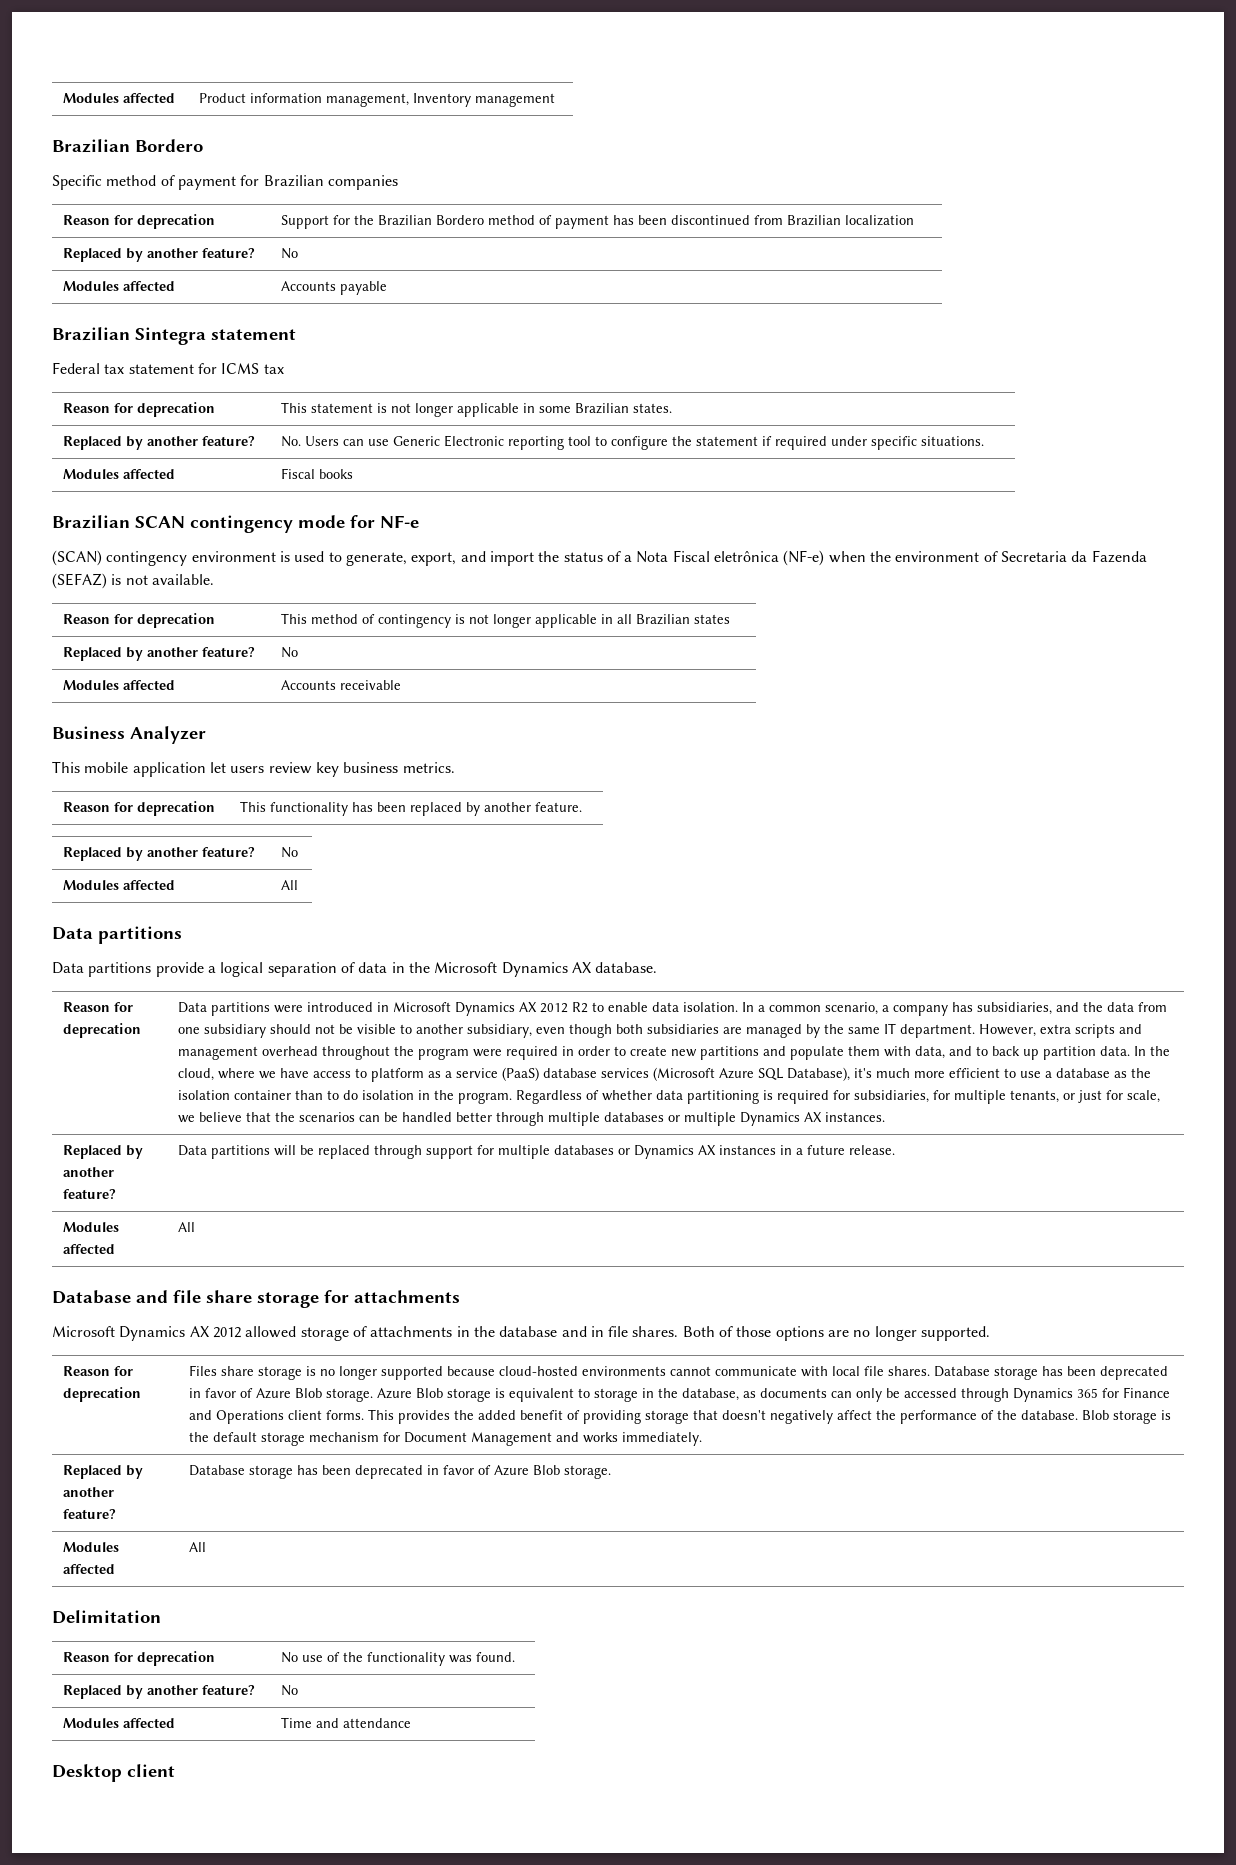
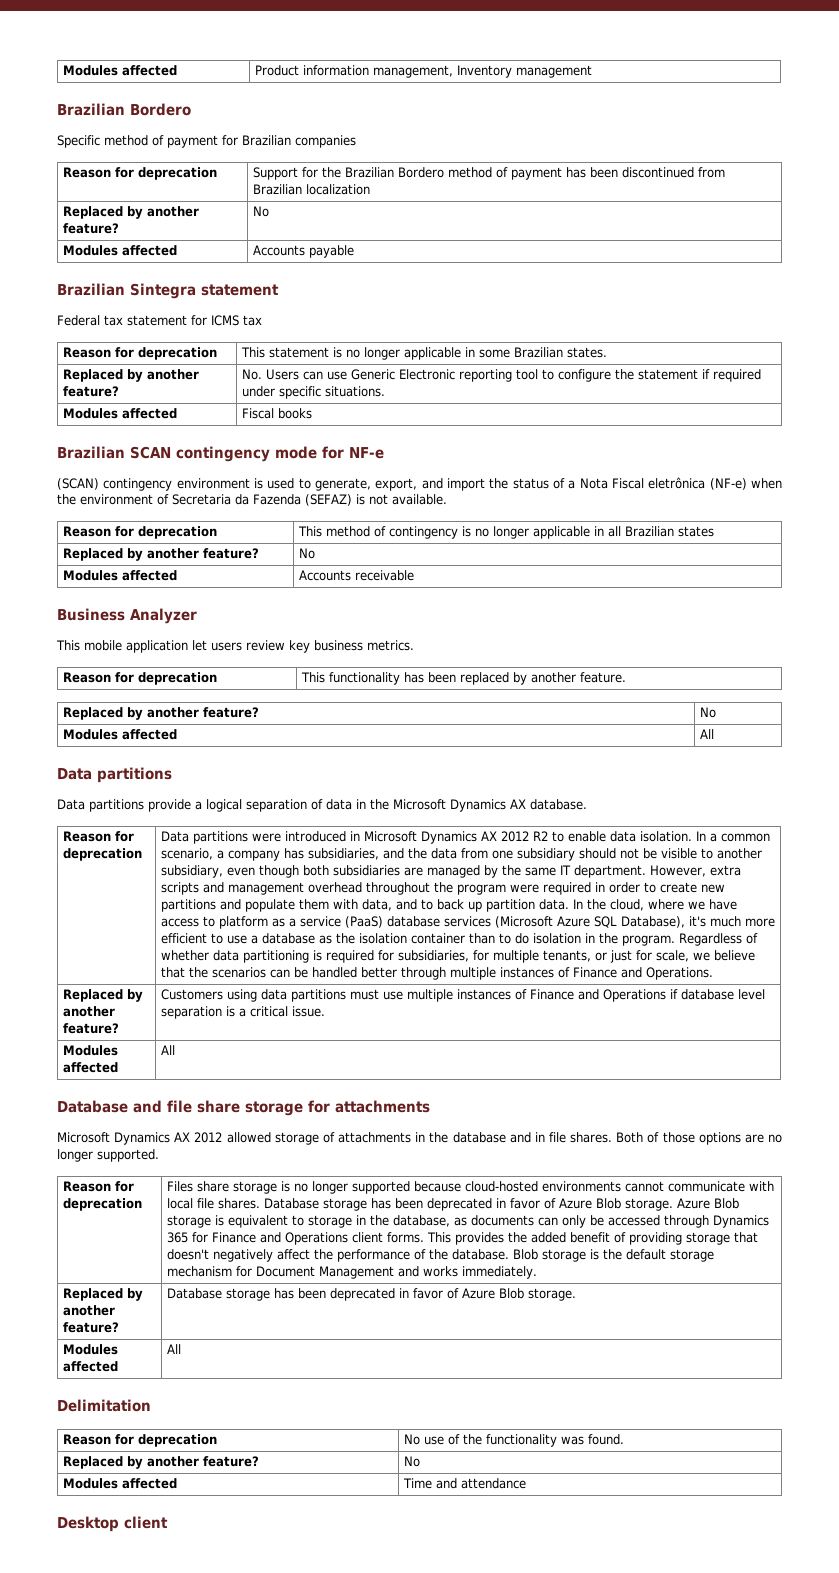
- Reason for deprecation | This statement is not longer applicable in some Brazilian states.
+ Reason for deprecation | This statement is no longer applicable in some Brazilian states.
- Reason for deprecation | This method of contingency is not longer applicable in all Brazilian states
+ Reason for deprecation | This method of contingency is no longer applicable in all Brazilian states
- Regardless of whether data partitioning is required for subsidiaries, for multiple tenants, or just for scale, we believe that the scenarios can be handled better through multiple databases or multiple Dynamics AX instances.
- Replaced by another feature? | Data partitions will be replaced through support for multiple databases or Dynamics AX instances in a future release.
+ Regardless of whether data partitioning is required for subsidiaries, for multiple tenants, or just for scale, we believe that the scenarios can be handled better through multiple instances of Finance and Operations.
+ Replaced by another feature? | Customers using data partitions must use multiple instances of Finance and Operations if database level separation is a critical issue.

